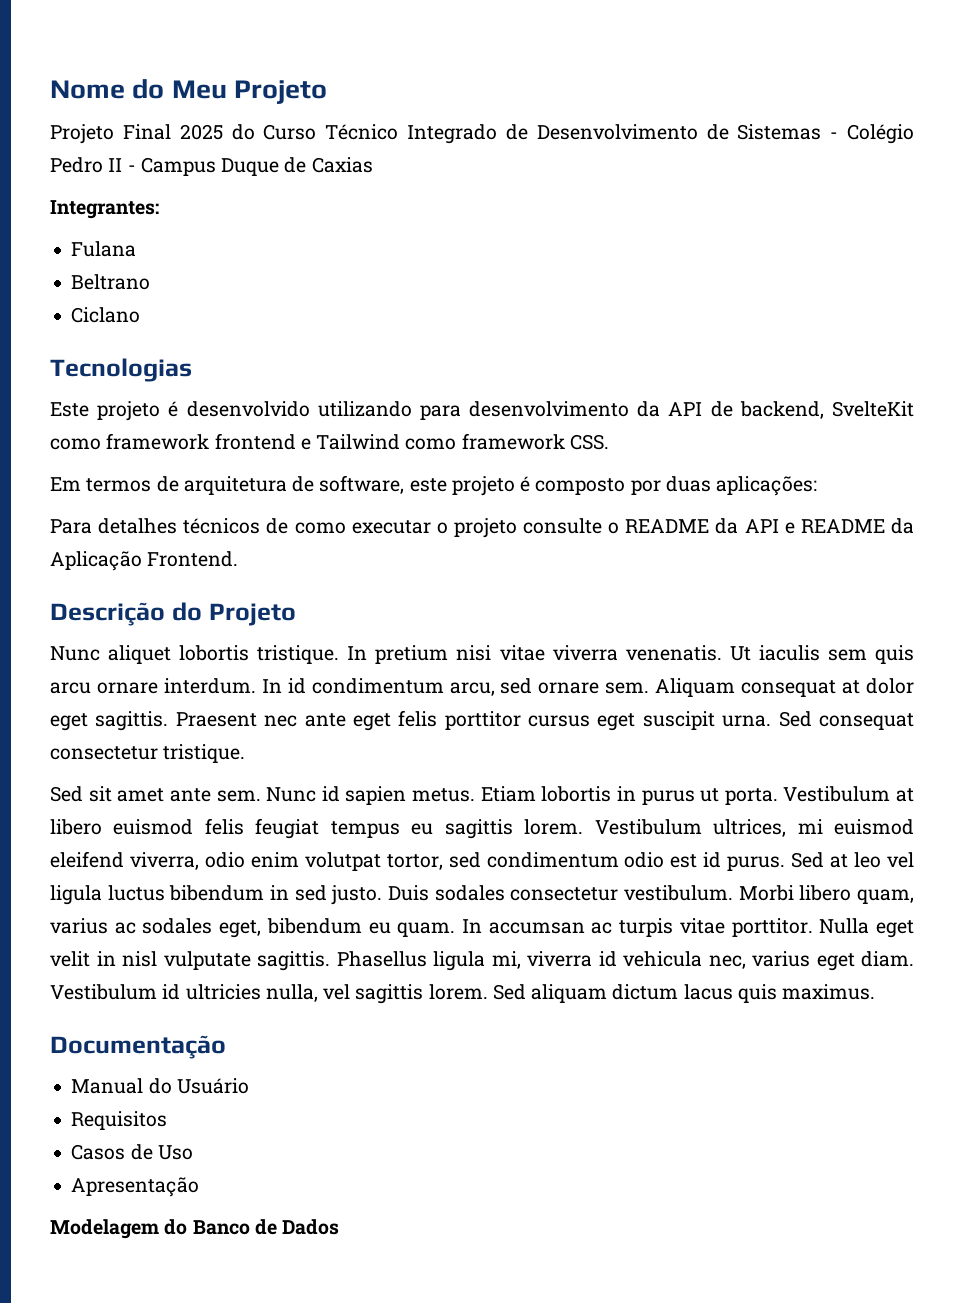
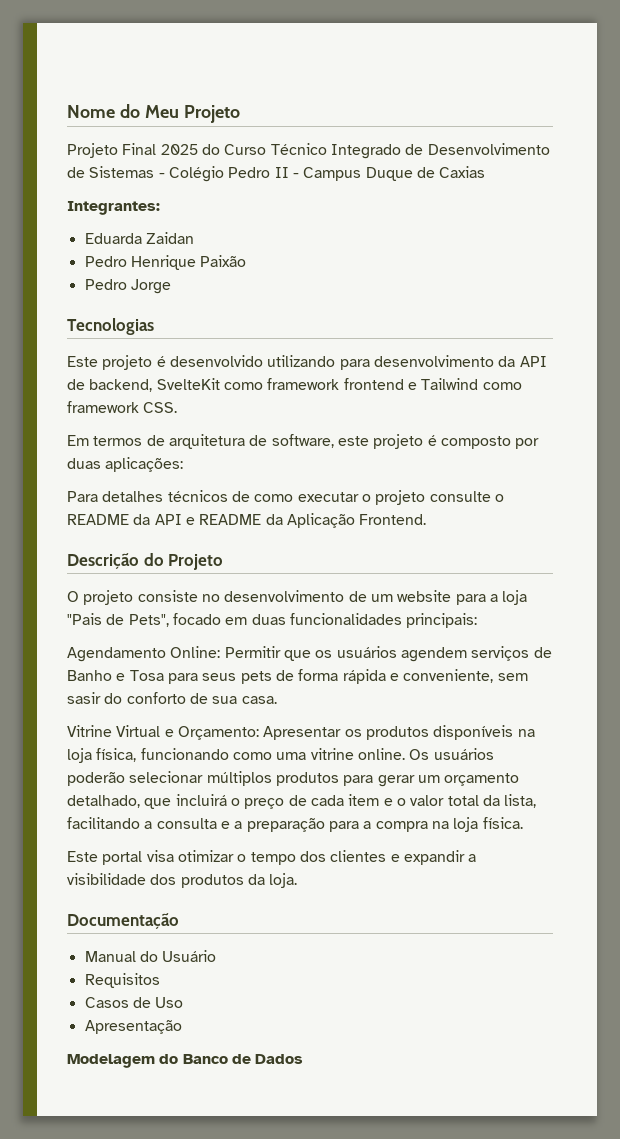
- Fulana
- Beltrano
- Ciclano
+ Eduarda Zaidan
+ Pedro Henrique Paixão
+ Pedro Jorge
- Nunc aliquet lobortis tristique. In pretium nisi vitae viverra venenatis. Ut iaculis sem quis arcu ornare interdum. In id condimentum arcu, sed ornare sem. Aliquam consequat at dolor eget sagittis. Praesent nec ante eget felis porttitor cursus eget suscipit urna. Sed consequat consectetur tristique.
- Sed sit amet ante sem. Nunc id sapien metus. Etiam lobortis in purus ut porta. Vestibulum at libero euismod felis feugiat tempus eu sagittis lorem. Vestibulum ultrices, mi euismod eleifend viverra, odio enim volutpat tortor, sed condimentum odio est id purus. Sed at leo vel ligula luctus bibendum in sed justo. Duis sodales consectetur vestibulum. Morbi libero quam, varius ac sodales eget, bibendum eu quam. In accumsan ac turpis vitae porttitor. Nulla eget velit in nisl vulputate sagittis. Phasellus ligula mi, viverra id vehicula nec, varius eget diam. Vestibulum id ultricies nulla, vel sagittis lorem. Sed aliquam dictum lacus quis maximus.
+ O projeto consiste no desenvolvimento de um website para a loja "Pais de Pets", focado em duas funcionalidades principais:
+ Agendamento Online: Permitir que os usuários agendem serviços de Banho e Tosa para seus pets de forma rápida e conveniente, sem sasir do conforto de sua casa.
+ Vitrine Virtual e Orçamento: Apresentar os produtos disponíveis na loja física, funcionando como uma vitrine online. Os usuários poderão selecionar múltiplos produtos para gerar um orçamento detalhado, que incluirá o preço de cada item e o valor total da lista, facilitando a consulta e a preparação para a compra na loja física.
+ Este portal visa otimizar o tempo dos clientes e expandir a visibilidade dos produtos da loja.

